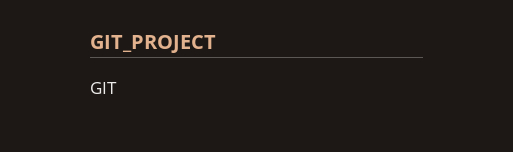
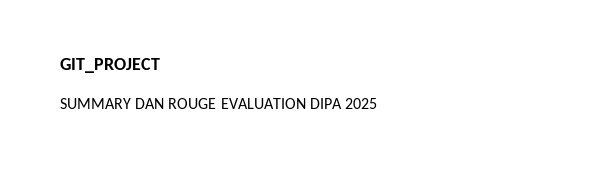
- GIT
+ SUMMARY DAN ROUGE EVALUATION DIPA 2025

